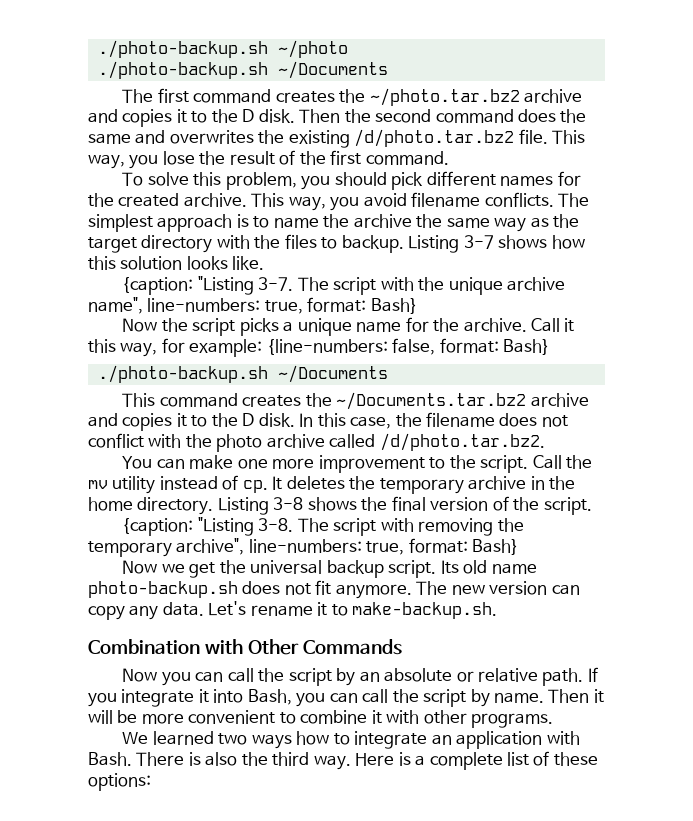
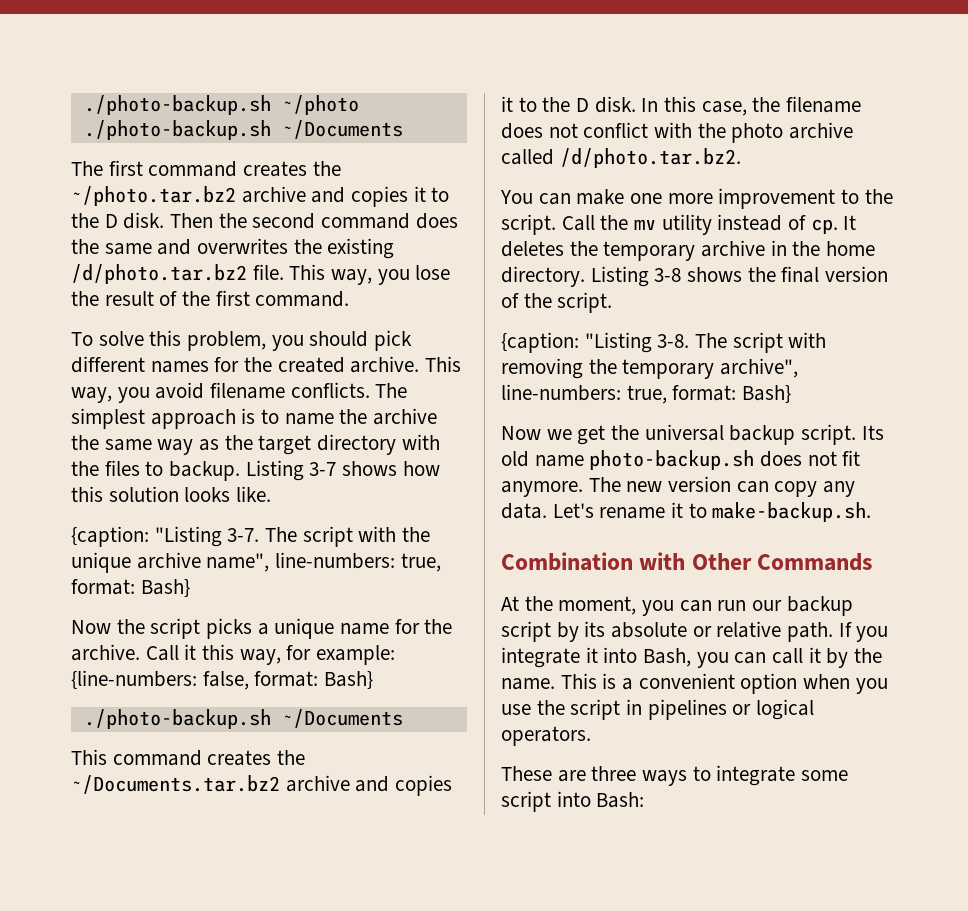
- Now you can call the script by an absolute or relative path.
+ At the moment, you can run our backup script by its absolute or relative path.
- If you integrate it into Bash, you can call the script by name. Then it will be more convenient to combine it with other programs.
- We learned two ways how to integrate an application with Bash. There is also the third way. Here is a complete list of these options:
+ If you integrate it into Bash, you can call it by the name. This is a convenient option when you use the script in pipelines or logical operators.
+ These are three ways to integrate some script into Bash:

